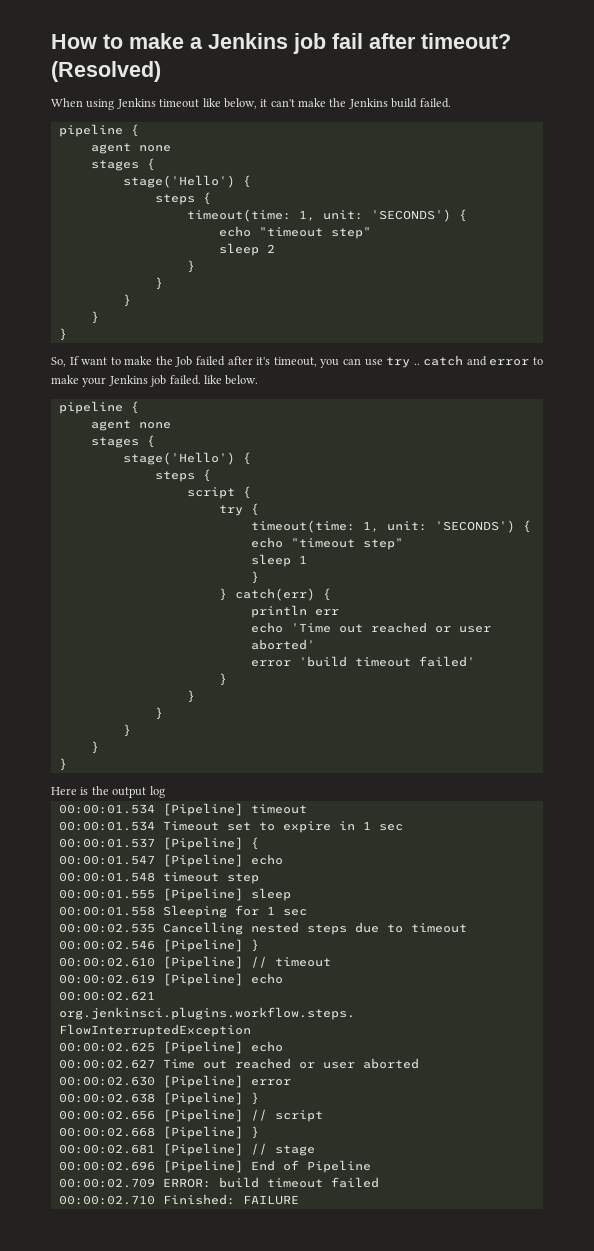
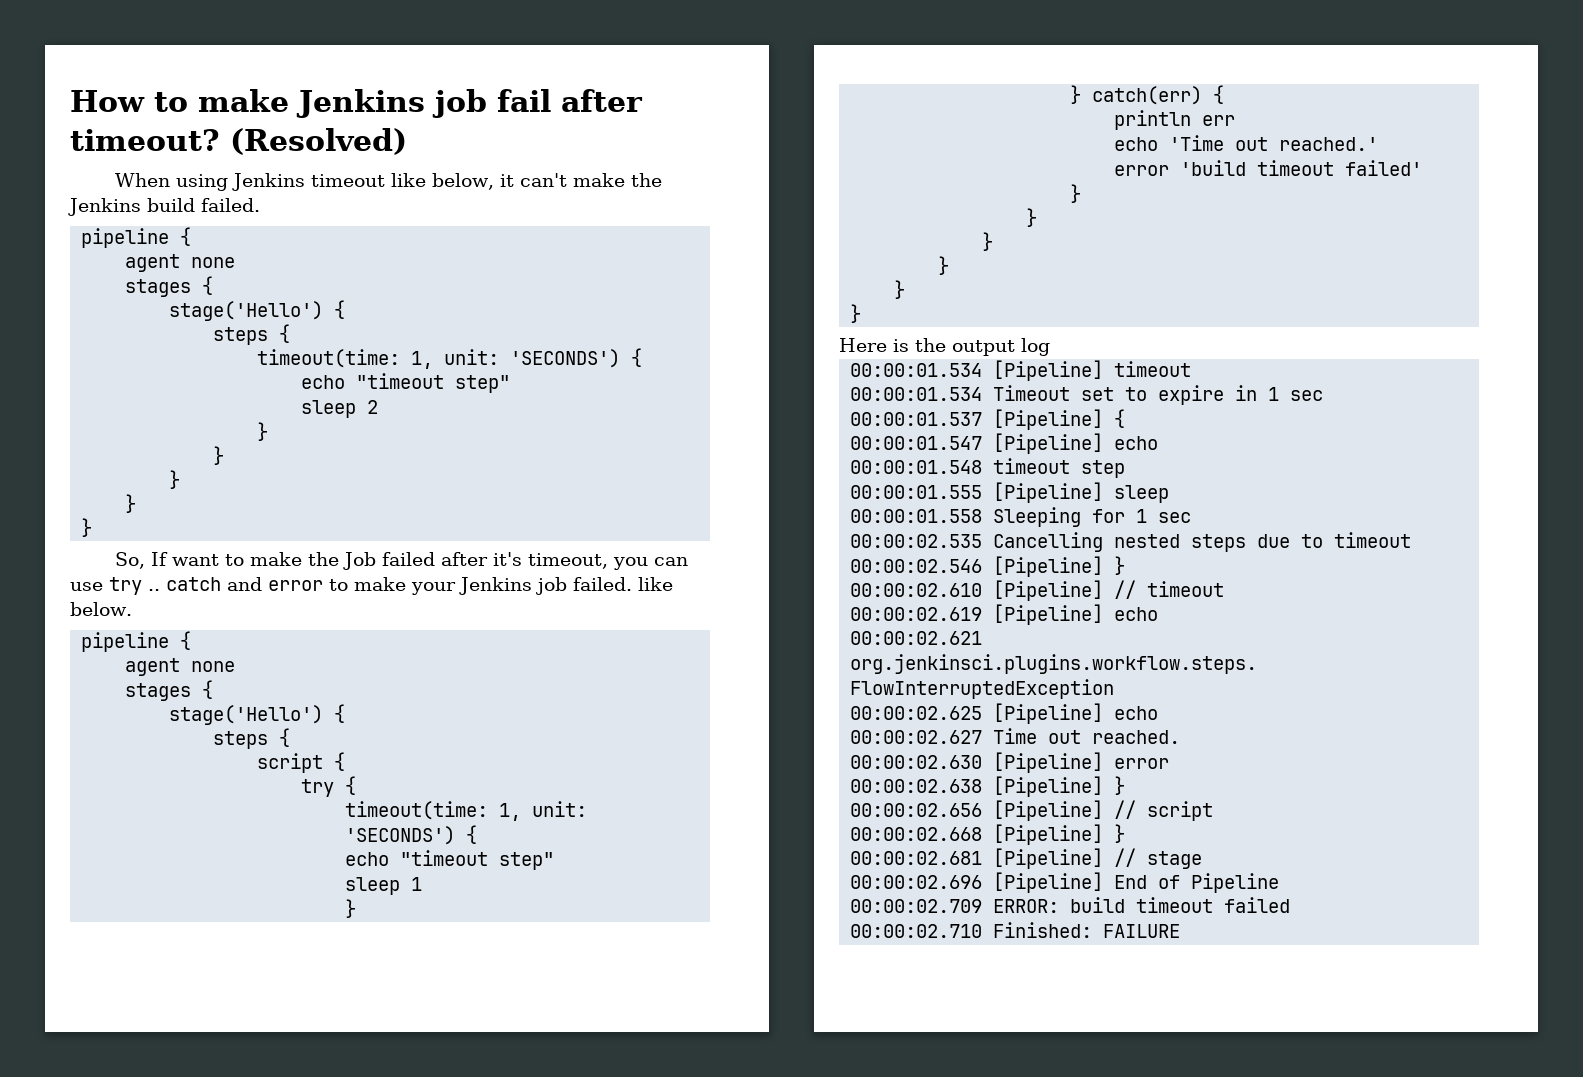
- How to make a Jenkins job fail after timeout?
+ How to make Jenkins job fail after timeout?
- echo 'Time out reached or user aborted'
+ echo 'Time out reached.'
- 00:00:02.627 Time out reached or user aborted
+ 00:00:02.627 Time out reached.

